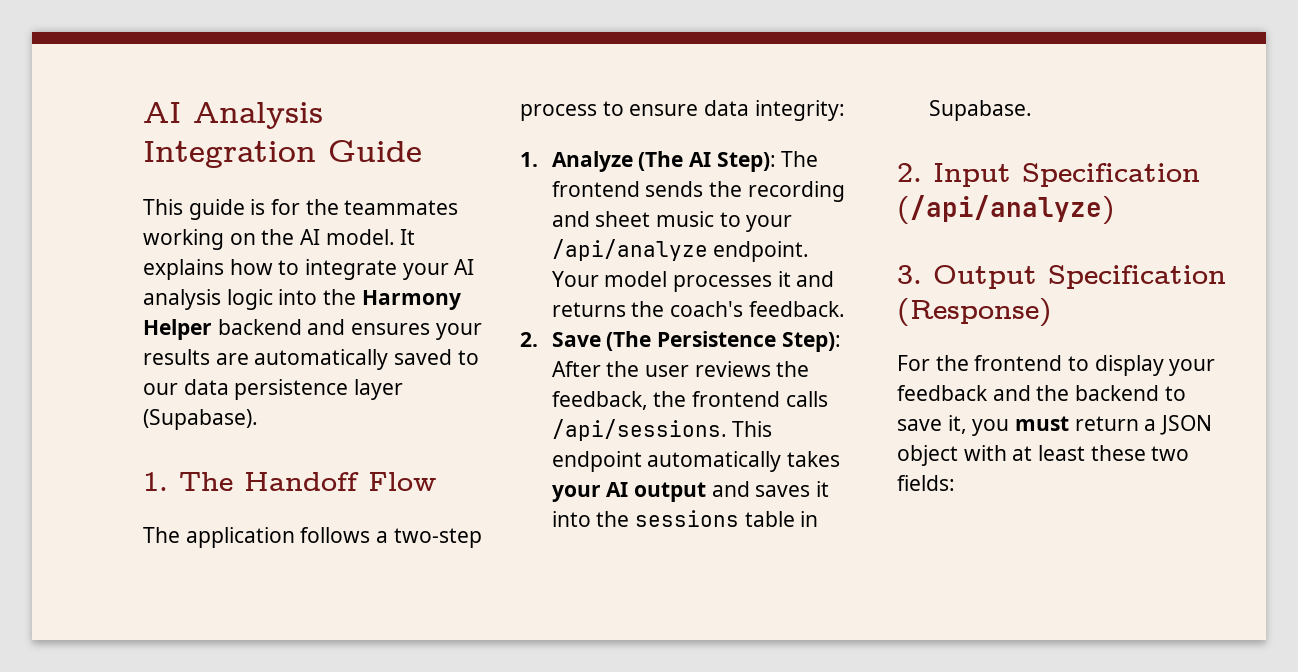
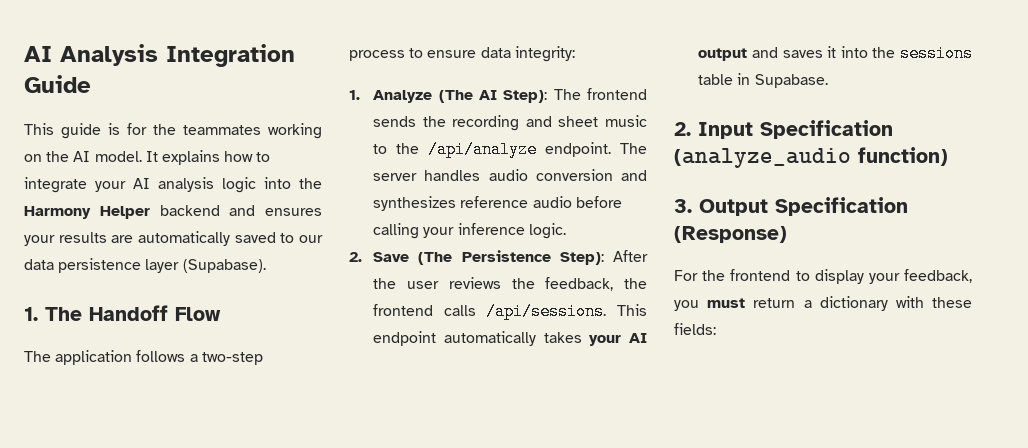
- 1. Analyze (The AI Step): The frontend sends the recording and sheet music to your /api/analyze endpoint.
+ 1. Analyze (The AI Step): The frontend sends the recording and sheet music to the /api/analyze endpoint.
- Your model processes it and returns the coach's feedback.
+ The server handles audio conversion and synthesizes reference audio before calling your inference logic.
- 2. Input Specification (/api/analyze)
+ 2. Input Specification (analyze_audio function)
- For the frontend to display your feedback and the backend to save it, you must return a JSON object with at least these two fields:
+ For the frontend to display your feedback, you must return a dictionary with these fields:

